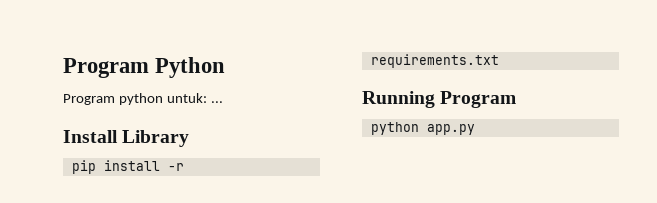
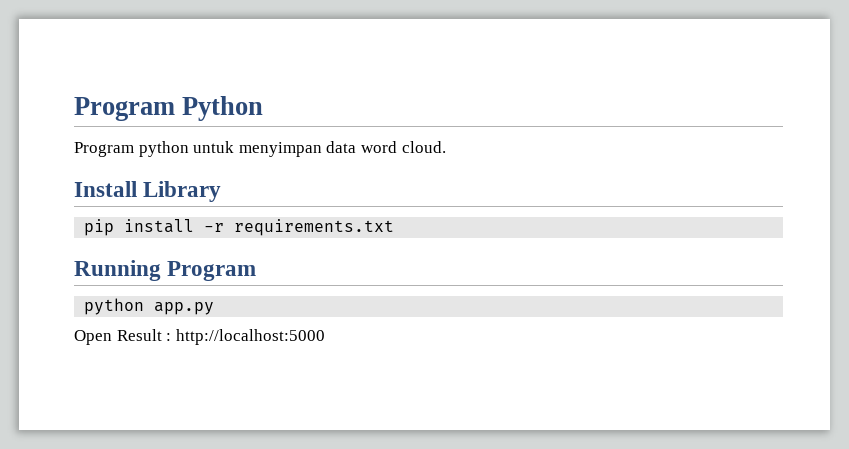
- Program python untuk: ...
+ Program python untuk menyimpan data word cloud.
+ Open Result : http://localhost:5000

